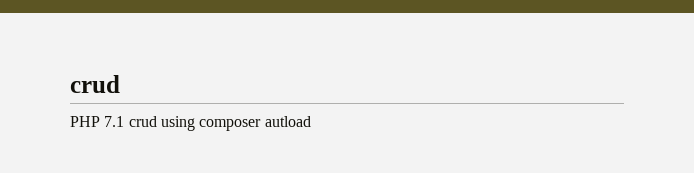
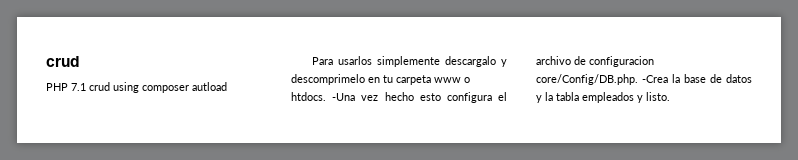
+ Para usarlos simplemente descargalo y descomprimelo en tu carpeta www o htdocs. -Una vez hecho esto configura el archivo de configuracion core/Config/DB.php. -Crea la base de datos y la tabla empleados y listo.

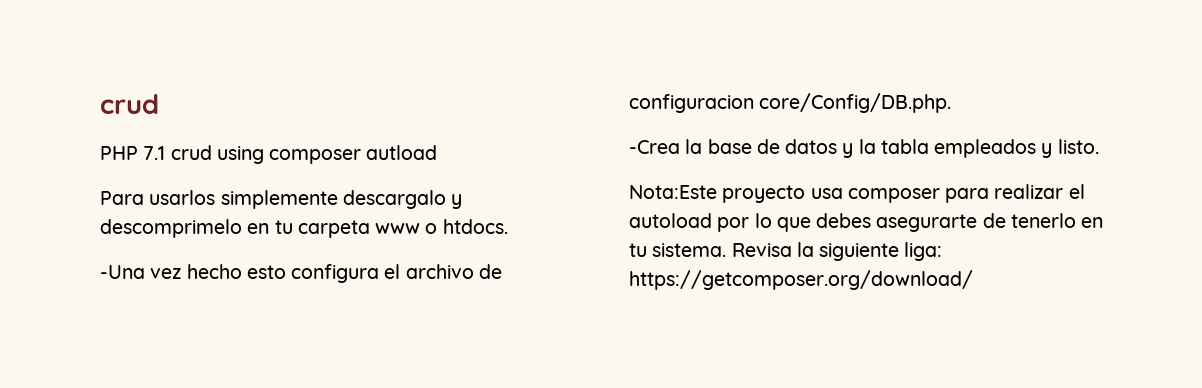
- Para usarlos simplemente descargalo y descomprimelo en tu carpeta www o htdocs. -Una vez hecho esto configura el archivo de configuracion core/Config/DB.php. -Crea la base de datos y la tabla empleados y listo.
+ Para usarlos simplemente descargalo y descomprimelo en tu carpeta www o htdocs.
+ -Una vez hecho esto configura el archivo de configuracion core/Config/DB.php.
+ -Crea la base de datos y la tabla empleados y listo.
+ Nota:Este proyecto usa composer para realizar el autoload por lo que debes asegurarte de tenerlo en tu sistema. Revisa la siguiente liga: https://getcomposer.org/download/

